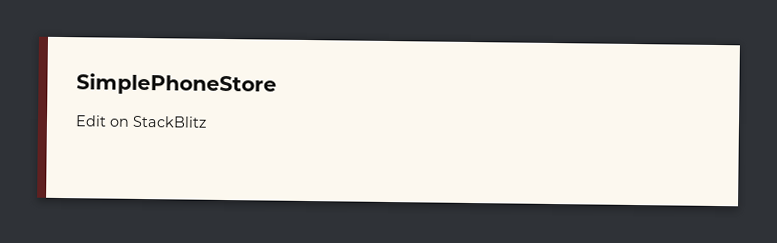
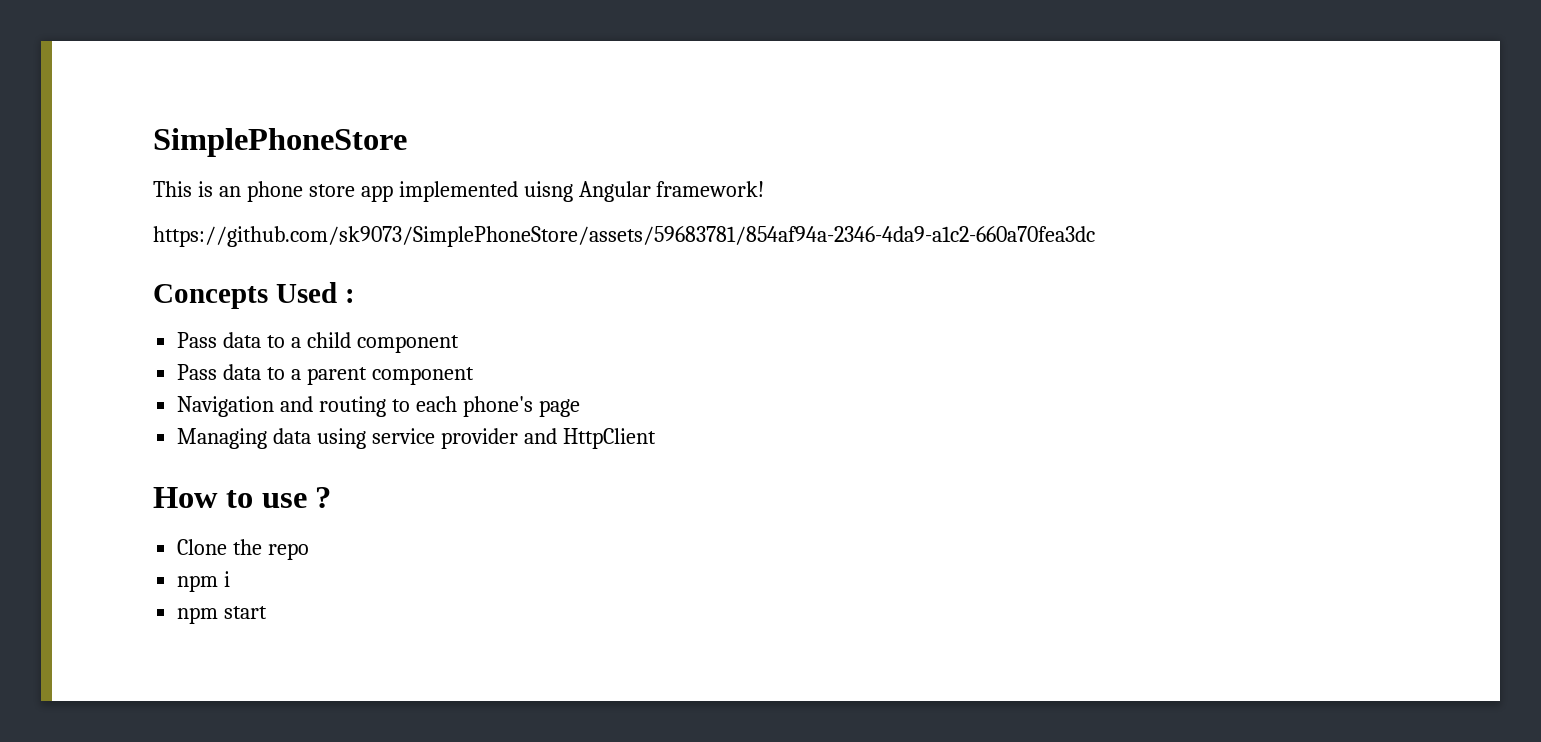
- Edit on StackBlitz
+ This is an phone store app implemented uisng Angular framework!
+ https://github.com/sk9073/SimplePhoneStore/assets/59683781/854af94a-2346-4da9-a1c2-660a70fea3dc
+ Concepts Used :
+ Pass data to a child component
+ Pass data to a parent component
+ Navigation and routing to each phone's page
+ Managing data using service provider and HttpClient
+ How to use ?
+ Clone the repo
+ npm i
+ npm start

